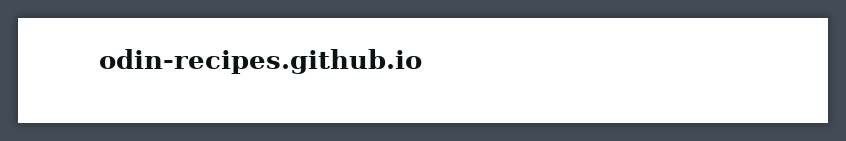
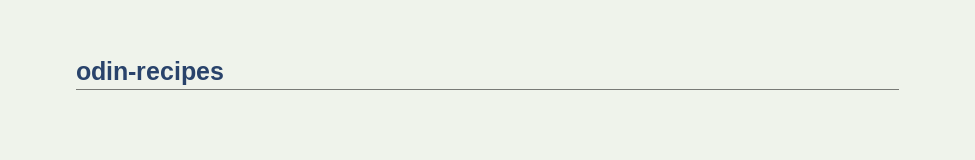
- odin-recipes.github.io
+ odin-recipes

